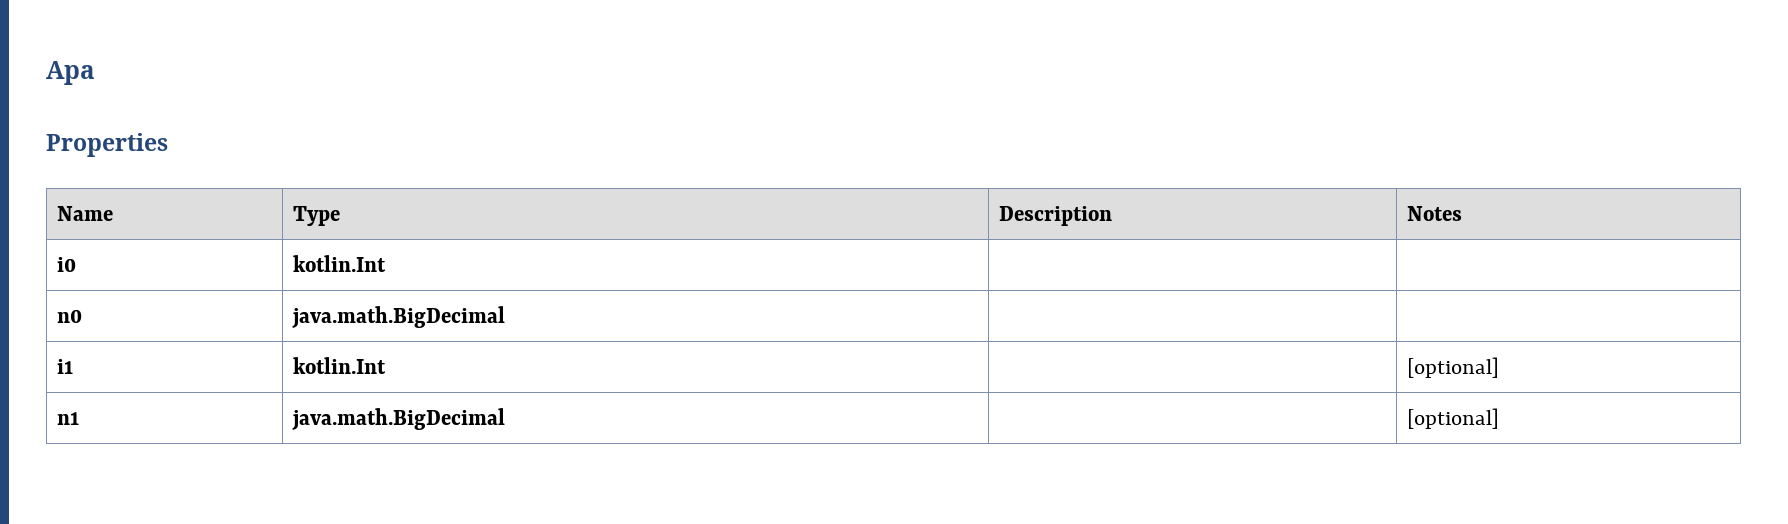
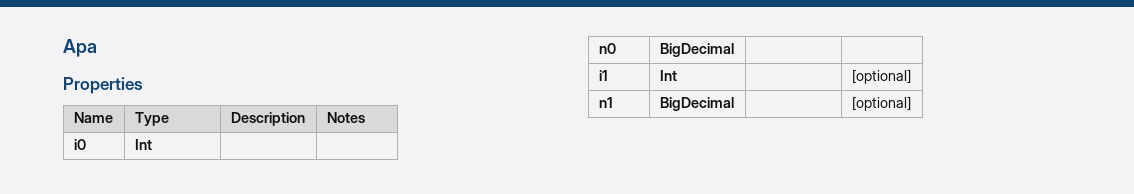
- i0 | kotlin.Int | |
+ i0 | Int | |
- n0 | java.math.BigDecimal | |
+ n0 | BigDecimal | |
- i1 | kotlin.Int | | [optional]
+ i1 | Int | | [optional]
- n1 | java.math.BigDecimal | | [optional]
+ n1 | BigDecimal | | [optional]

